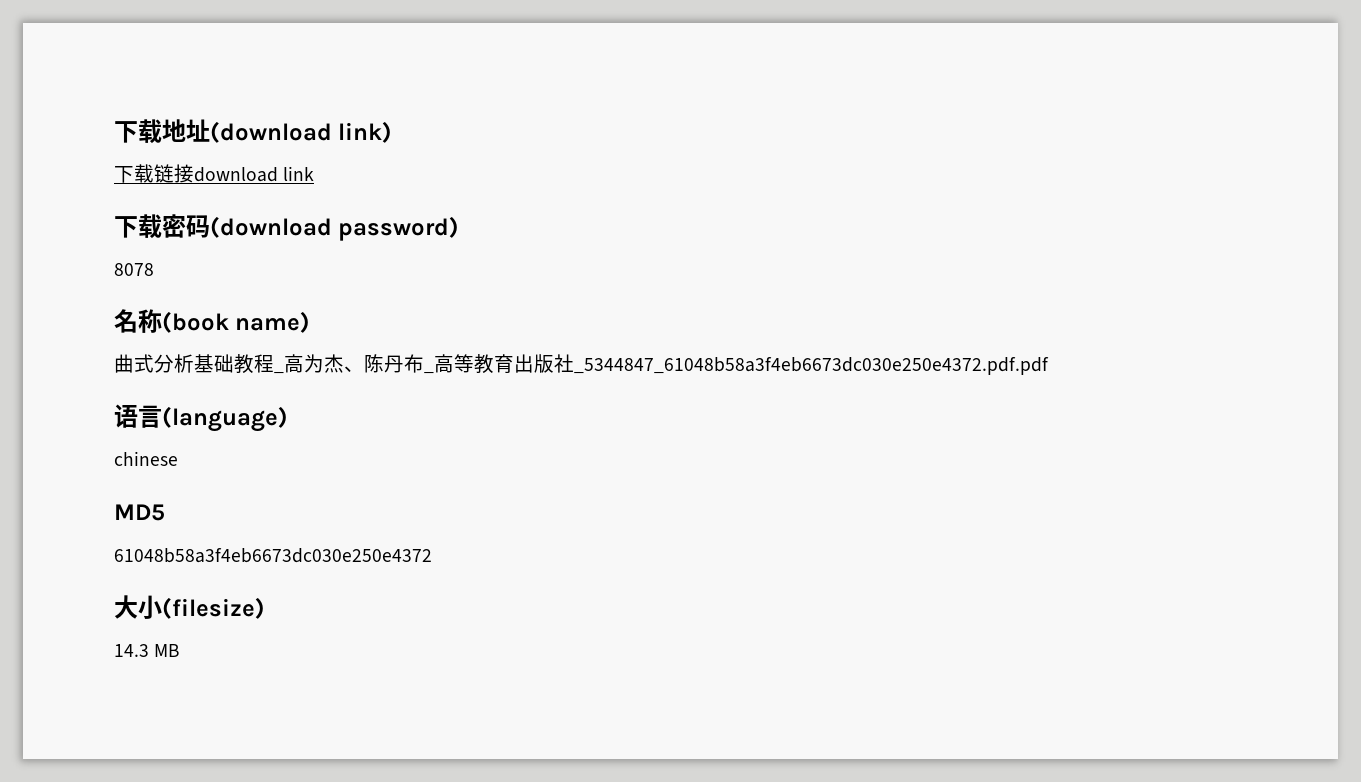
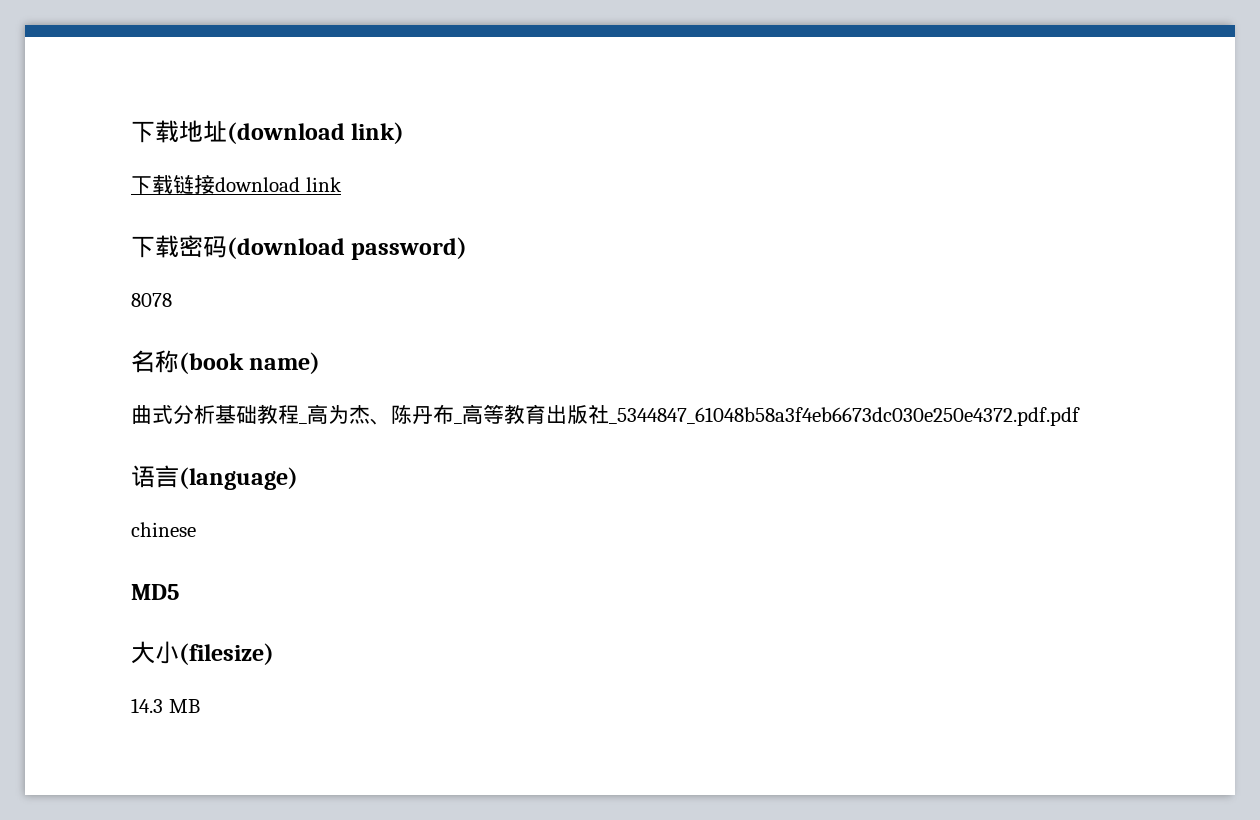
- 61048b58a3f4eb6673dc030e250e4372

